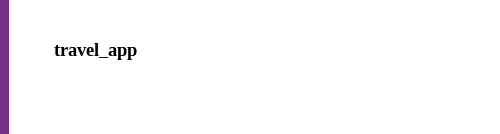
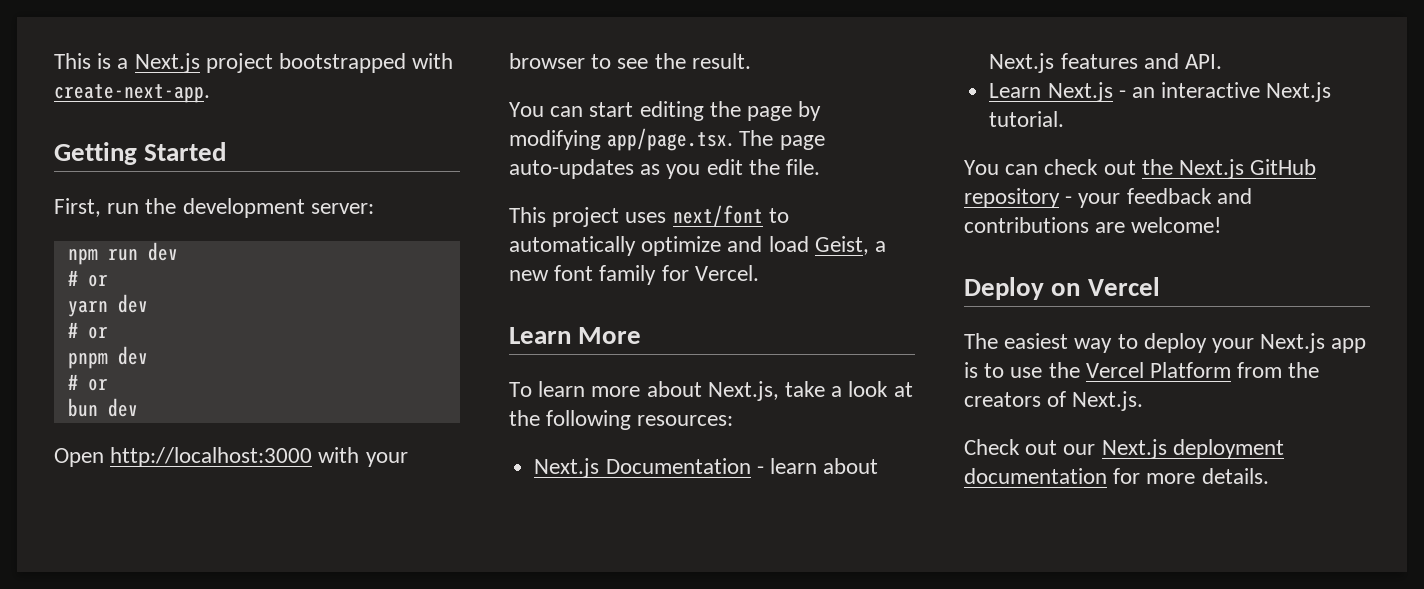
- travel_app
+ This is a Next.js project bootstrapped with create-next-app.
+ Getting Started
+ First, run the development server:
+ npm run dev
+ # or
+ yarn dev
+ # or
+ pnpm dev
+ # or
+ bun dev
+ Open http://localhost:3000 with your browser to see the result.
+ You can start editing the page by modifying app/page.tsx. The page auto-updates as you edit the file.
+ This project uses next/font to automatically optimize and load Geist, a new font family for Vercel.
+ Learn More
+ To learn more about Next.js, take a look at the following resources:
+ Next.js Documentation - learn about Next.js features and API.
+ Learn Next.js - an interactive Next.js tutorial.
+ You can check out the Next.js GitHub repository - your feedback and contributions are welcome!
+ Deploy on Vercel
+ The easiest way to deploy your Next.js app is to use the Vercel Platform from the creators of Next.js.
+ Check out our Next.js deployment documentation for more details.

